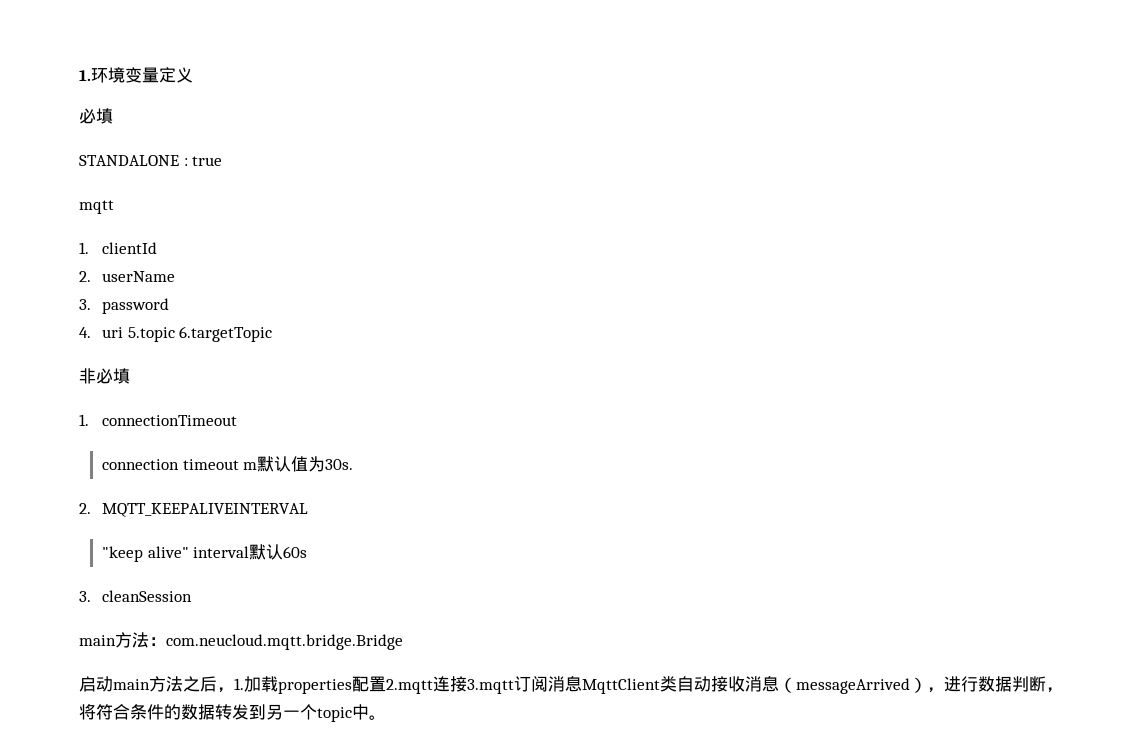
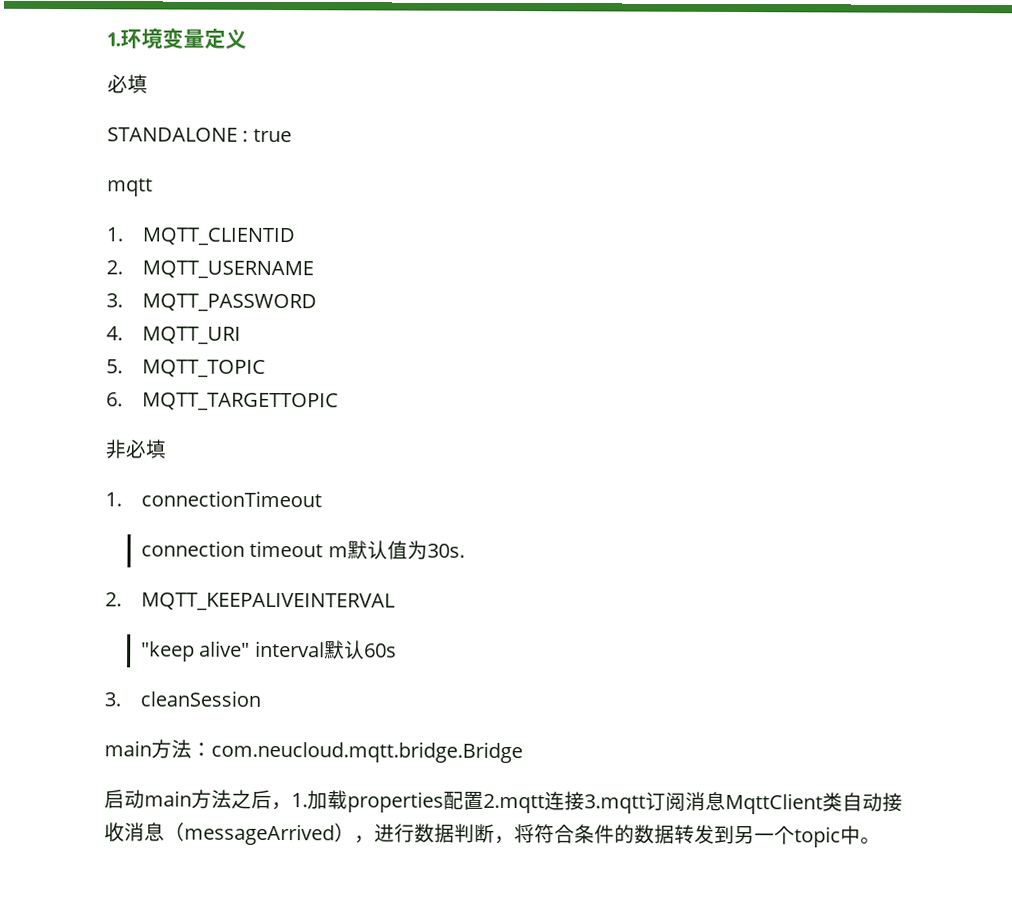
- 1. clientId
- 2. userName
- 3. password
+ 1. MQTT_CLIENTID
+ 2. MQTT_USERNAME
+ 3. MQTT_PASSWORD
- 4. uri 5.topic 6.targetTopic
+ 4. MQTT_URI
+ 5. MQTT_TOPIC
+ 6. MQTT_TARGETTOPIC

